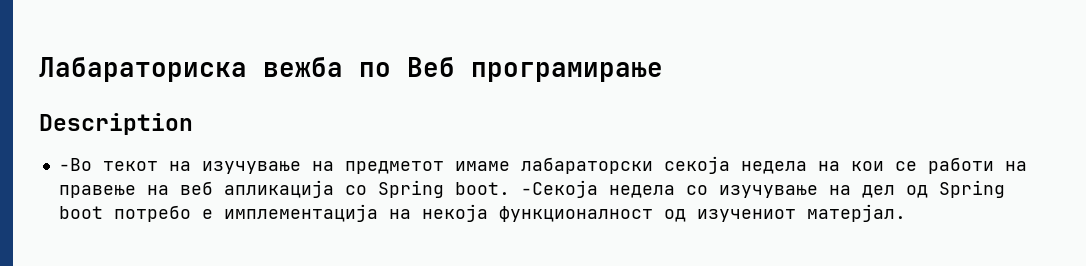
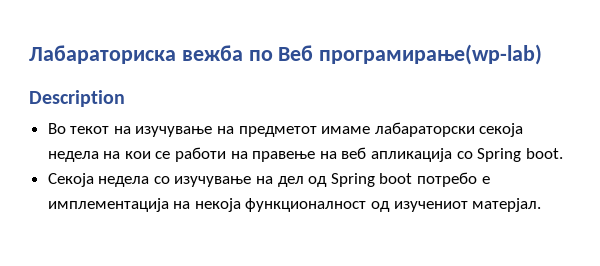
- Лабараториска вежба по Веб програмирање
+ Лабараториска вежба по Веб програмирање(wp-lab)
- -Во текот на изучување на предметот имаме лабараторски секоја недела на кои се работи на правење на веб апликација со Spring boot. -Секоја недела со изучување на дел од Spring boot потребо е имплементација на некоја функционалност од изучениот матерјал.
+ Во текот на изучување на предметот имаме лабараторски секоја недела на кои се работи на правење на веб апликација со Spring boot.
+ Секоја недела со изучување на дел од Spring boot потребо е имплементација на некоја функционалност од изучениот матерјал.

